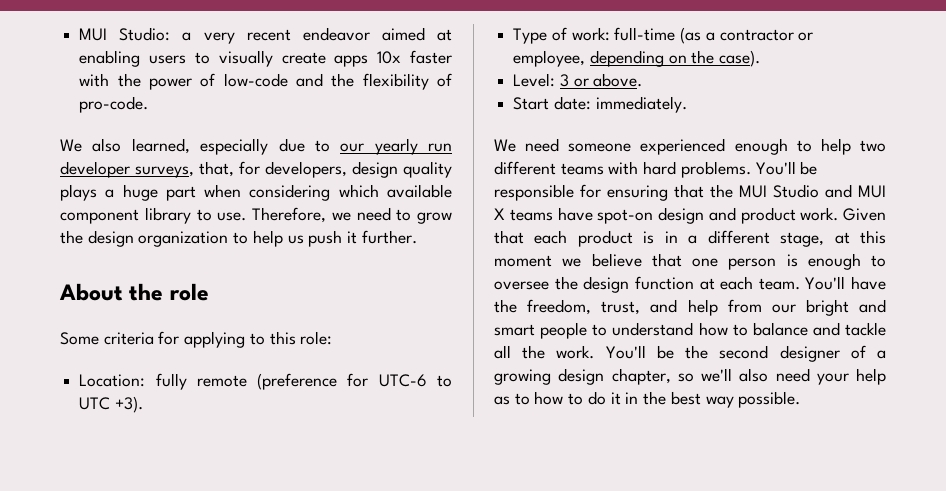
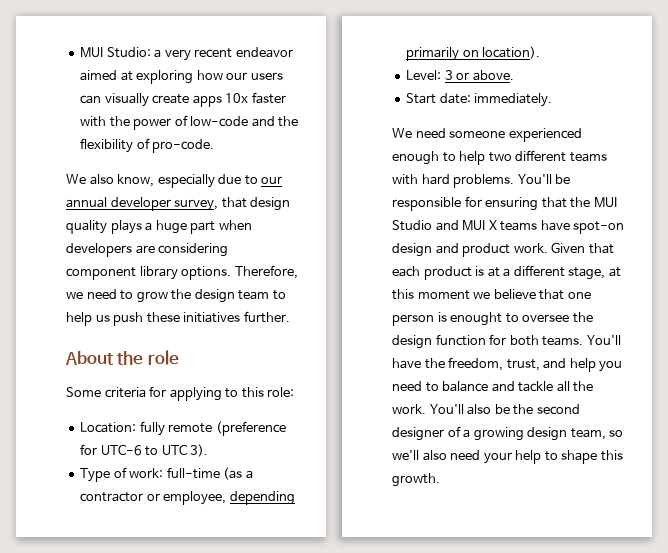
- MUI Studio: a very recent endeavor aimed at enabling users to visually create apps 10x faster with the power of low-code and the flexibility of pro-code.
+ MUI Studio: a very recent endeavor aimed at exploring how our users can visually create apps 10x faster with the power of low-code and the flexibility of pro-code.
- We also learned, especially due to our yearly run developer surveys, that, for developers, design quality plays a huge part when considering which available component library to use.
+ We also know, especially due to our annual developer survey, that design quality plays a huge part when developers are considering component library options.
- Therefore, we need to grow the design organization to help us push it further.
+ Therefore, we need to grow the design team to help us push these initiatives further.
- Location: fully remote (preference for UTC-6 to UTC +3).
+ Location: fully remote (preference for UTC-6 to UTC 3).
- Type of work: full-time (as a contractor or employee, depending on the case).
+ Type of work: full-time (as a contractor or employee, depending primarily on location).
- Given that each product is in a different stage, at this moment we believe that one person is enough to oversee the design function at each team.
+ Given that each product is at a different stage, at this moment we believe that one person is enought to oversee the design function for both teams.
- You'll have the freedom, trust, and help from our bright and smart people to understand how to balance and tackle all the work.
+ You'll have the freedom, trust, and help you need to balance and tackle all the work.
- You'll be the second designer of a growing design chapter, so we'll also need your help as to how to do it in the best way possible.
+ You'll also be the second designer of a growing design team, so we'll also need your help to shape this growth.

